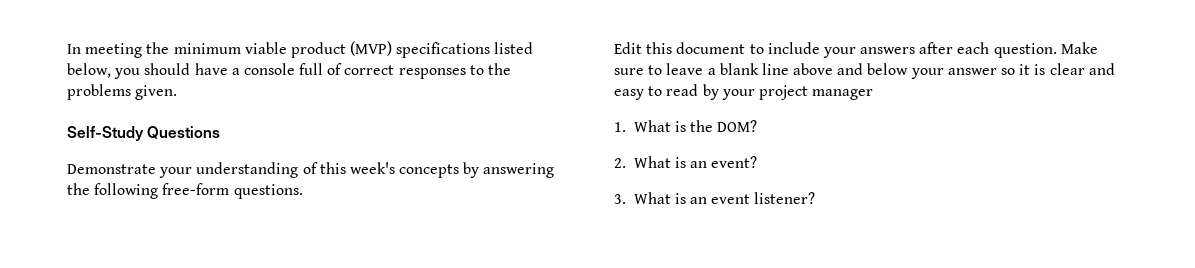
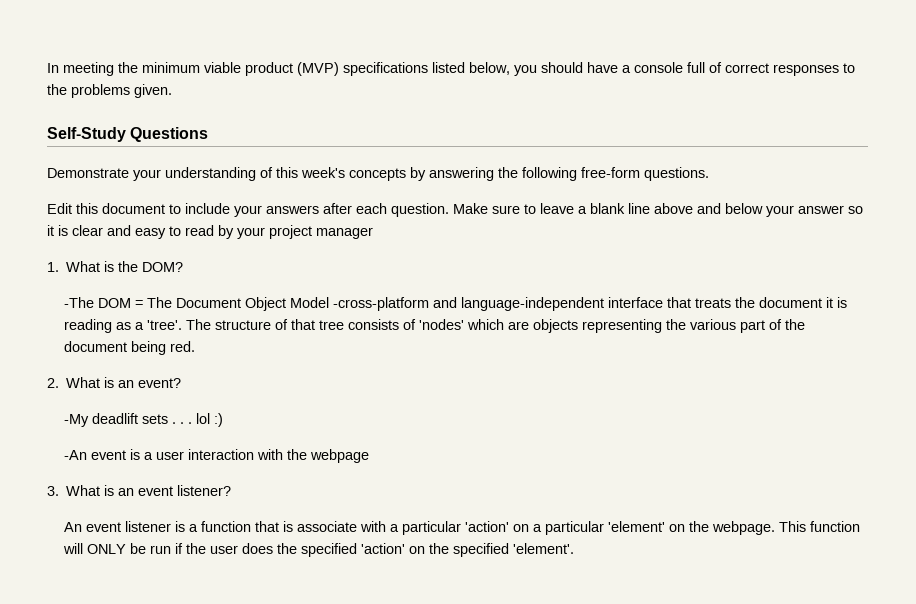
+ -The DOM = The Document Object Model -cross-platform and language-independent interface that treats the document it is reading as a 'tree'. The structure of that tree consists of 'nodes' which are objects representing the various part of the document being red.
+ -My deadlift sets . . . lol :)
+ -An event is a user interaction with the webpage
+ An event listener is a function that is associate with a particular 'action' on a particular 'element' on the webpage. This function will ONLY be run if the user does the specified 'action' on the specified 'element'.

